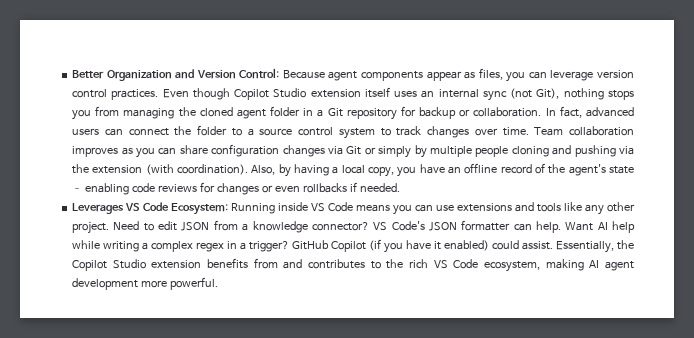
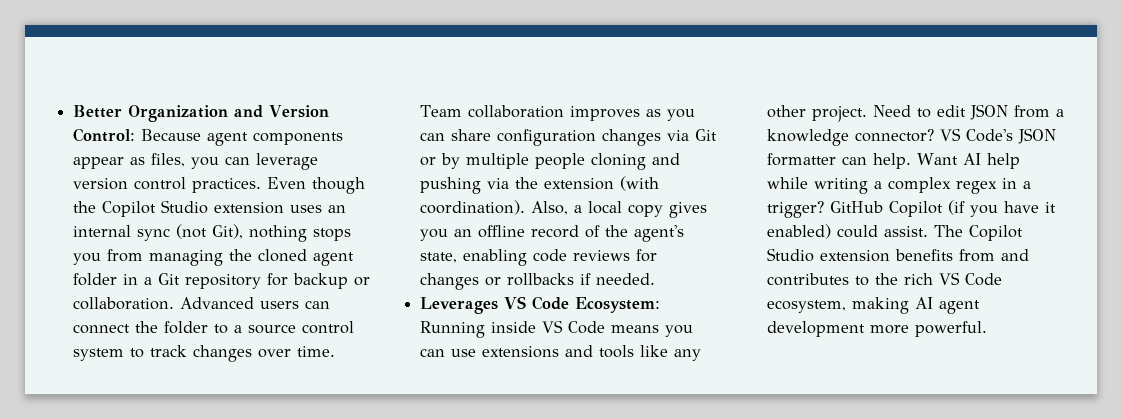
- Even though Copilot Studio extension itself uses an internal sync (not Git), nothing stops you from managing the cloned agent folder in a Git repository for backup or collaboration.
+ Even though the Copilot Studio extension uses an internal sync (not Git), nothing stops you from managing the cloned agent folder in a Git repository for backup or collaboration.
- In fact, advanced users can connect the folder to a source control system to track changes over time.
+ Advanced users can connect the folder to a source control system to track changes over time.
- Team collaboration improves as you can share configuration changes via Git or simply by multiple people cloning and pushing via the extension (with coordination).
+ Team collaboration improves as you can share configuration changes via Git or by multiple people cloning and pushing via the extension (with coordination).
- Also, by having a local copy, you have an offline record of the agent's state – enabling code reviews for changes or even rollbacks if needed.
+ Also, a local copy gives you an offline record of the agent's state, enabling code reviews for changes or rollbacks if needed.
- Essentially, the Copilot Studio extension benefits from and contributes to the rich VS Code ecosystem, making AI agent development more powerful.
+ The Copilot Studio extension benefits from and contributes to the rich VS Code ecosystem, making AI agent development more powerful.

